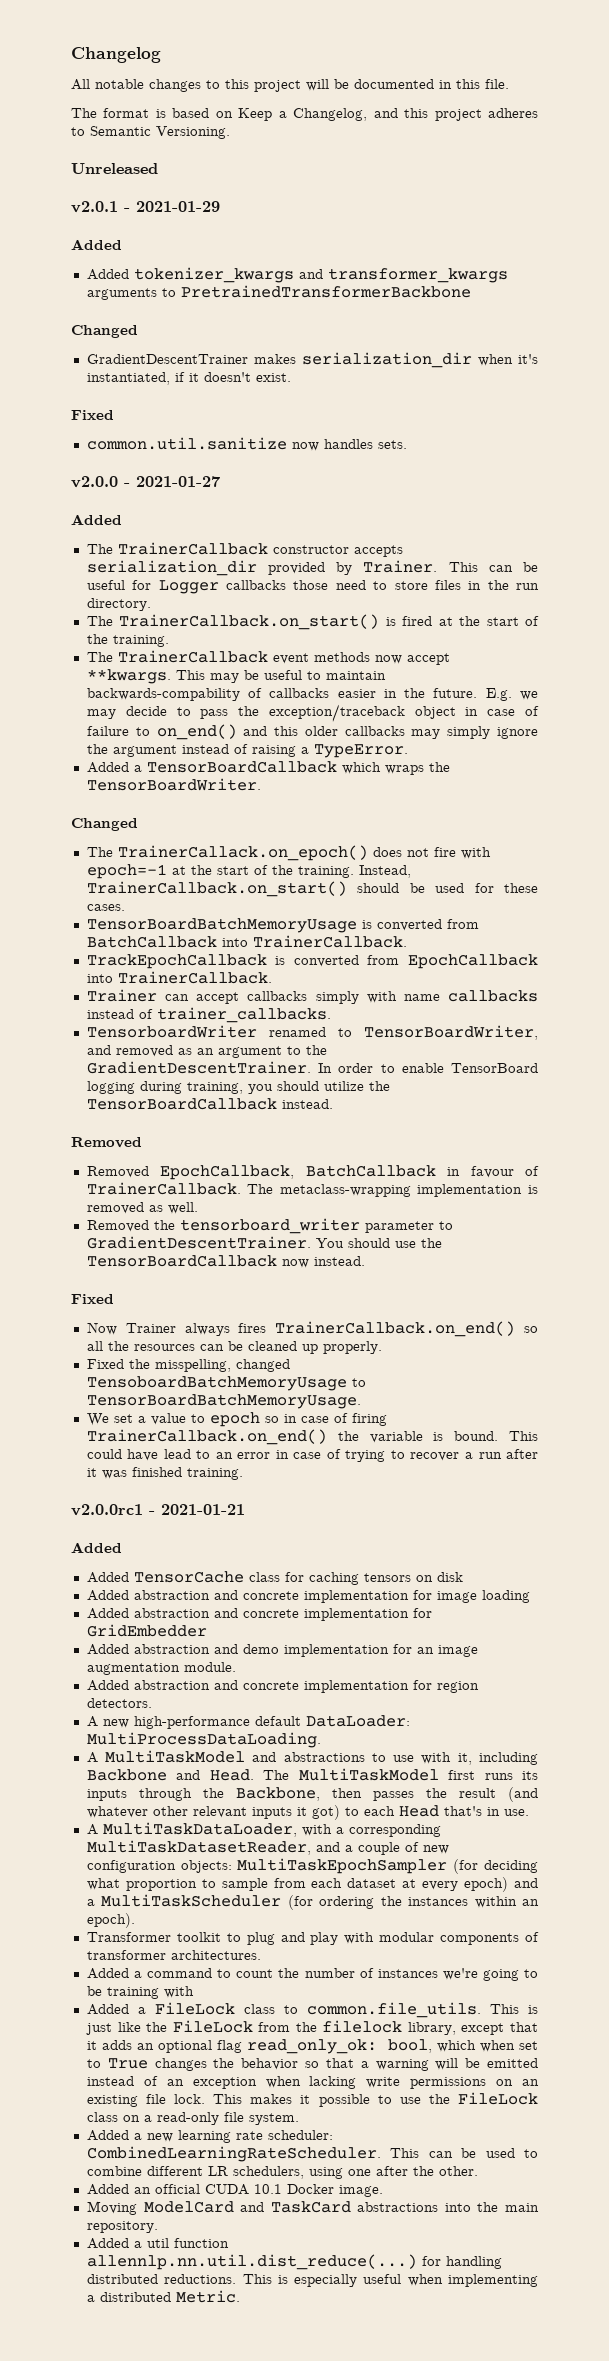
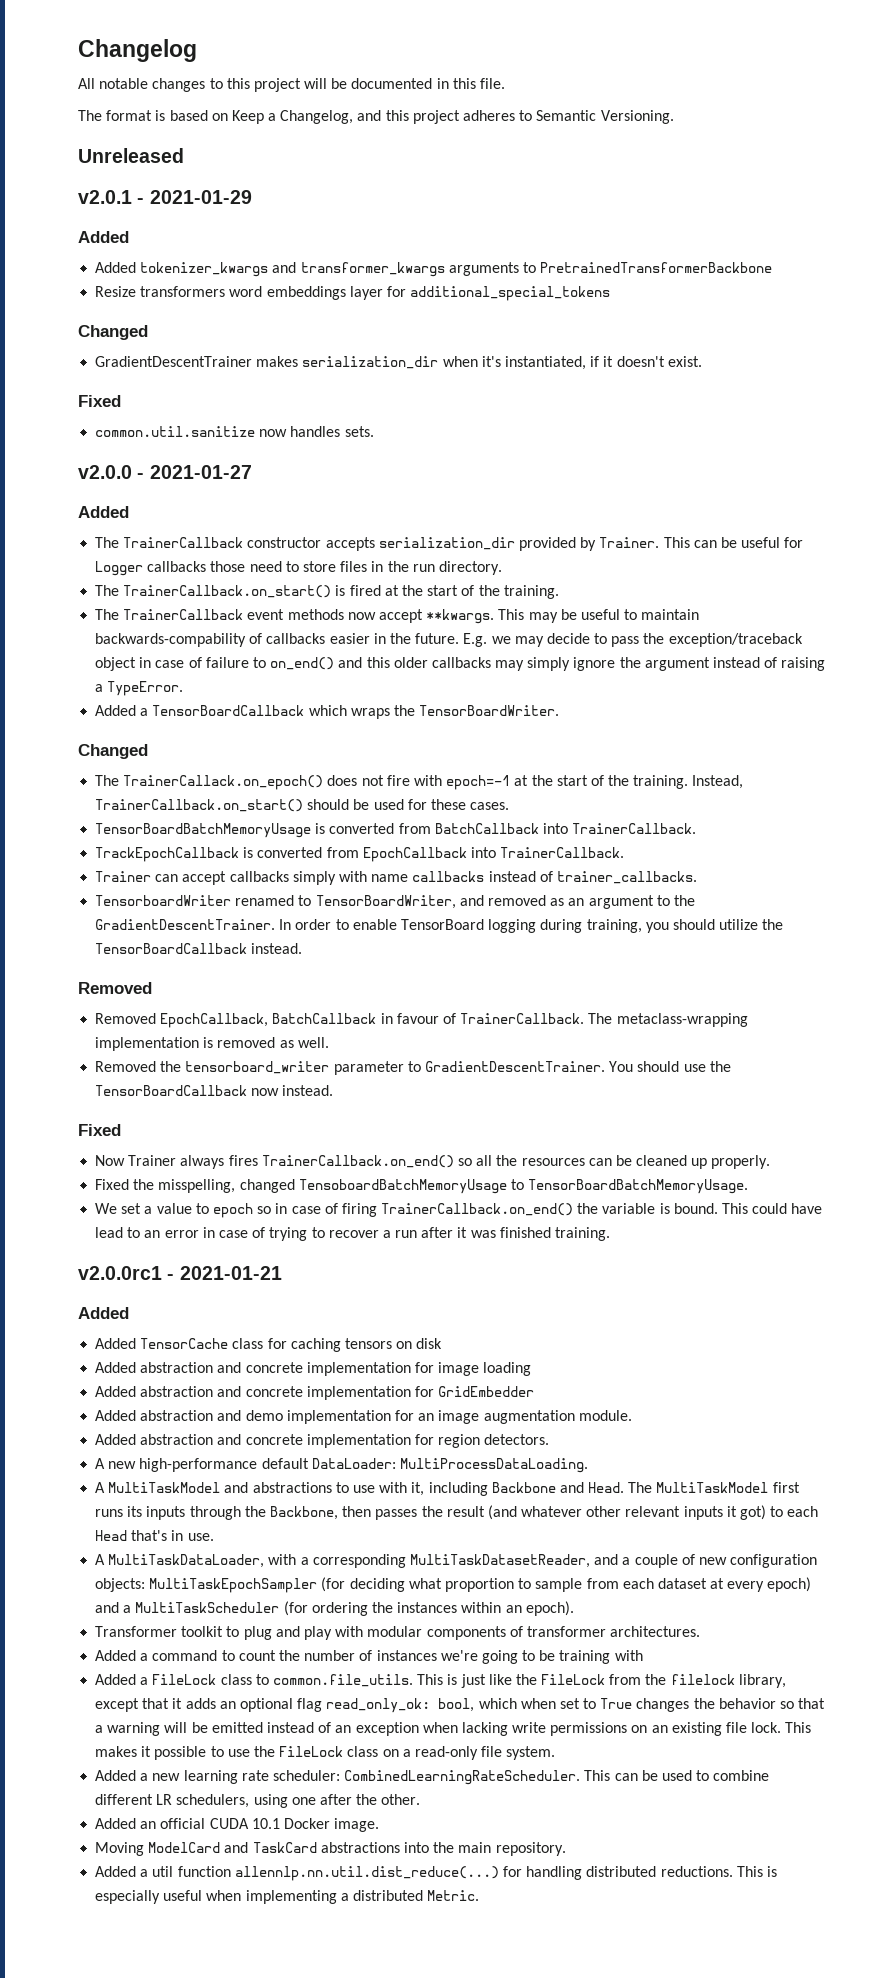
+ Resize transformers word embeddings layer for additional_special_tokens

